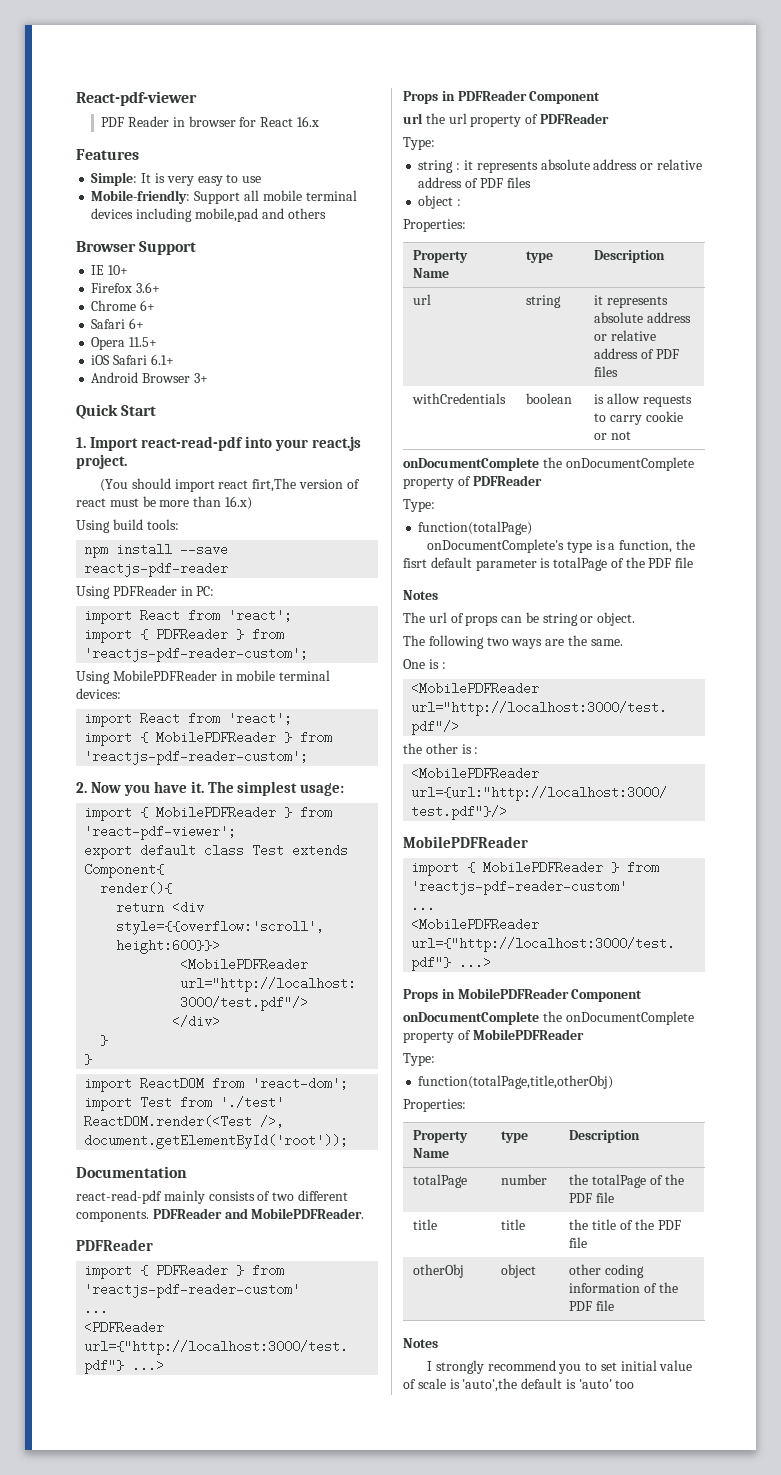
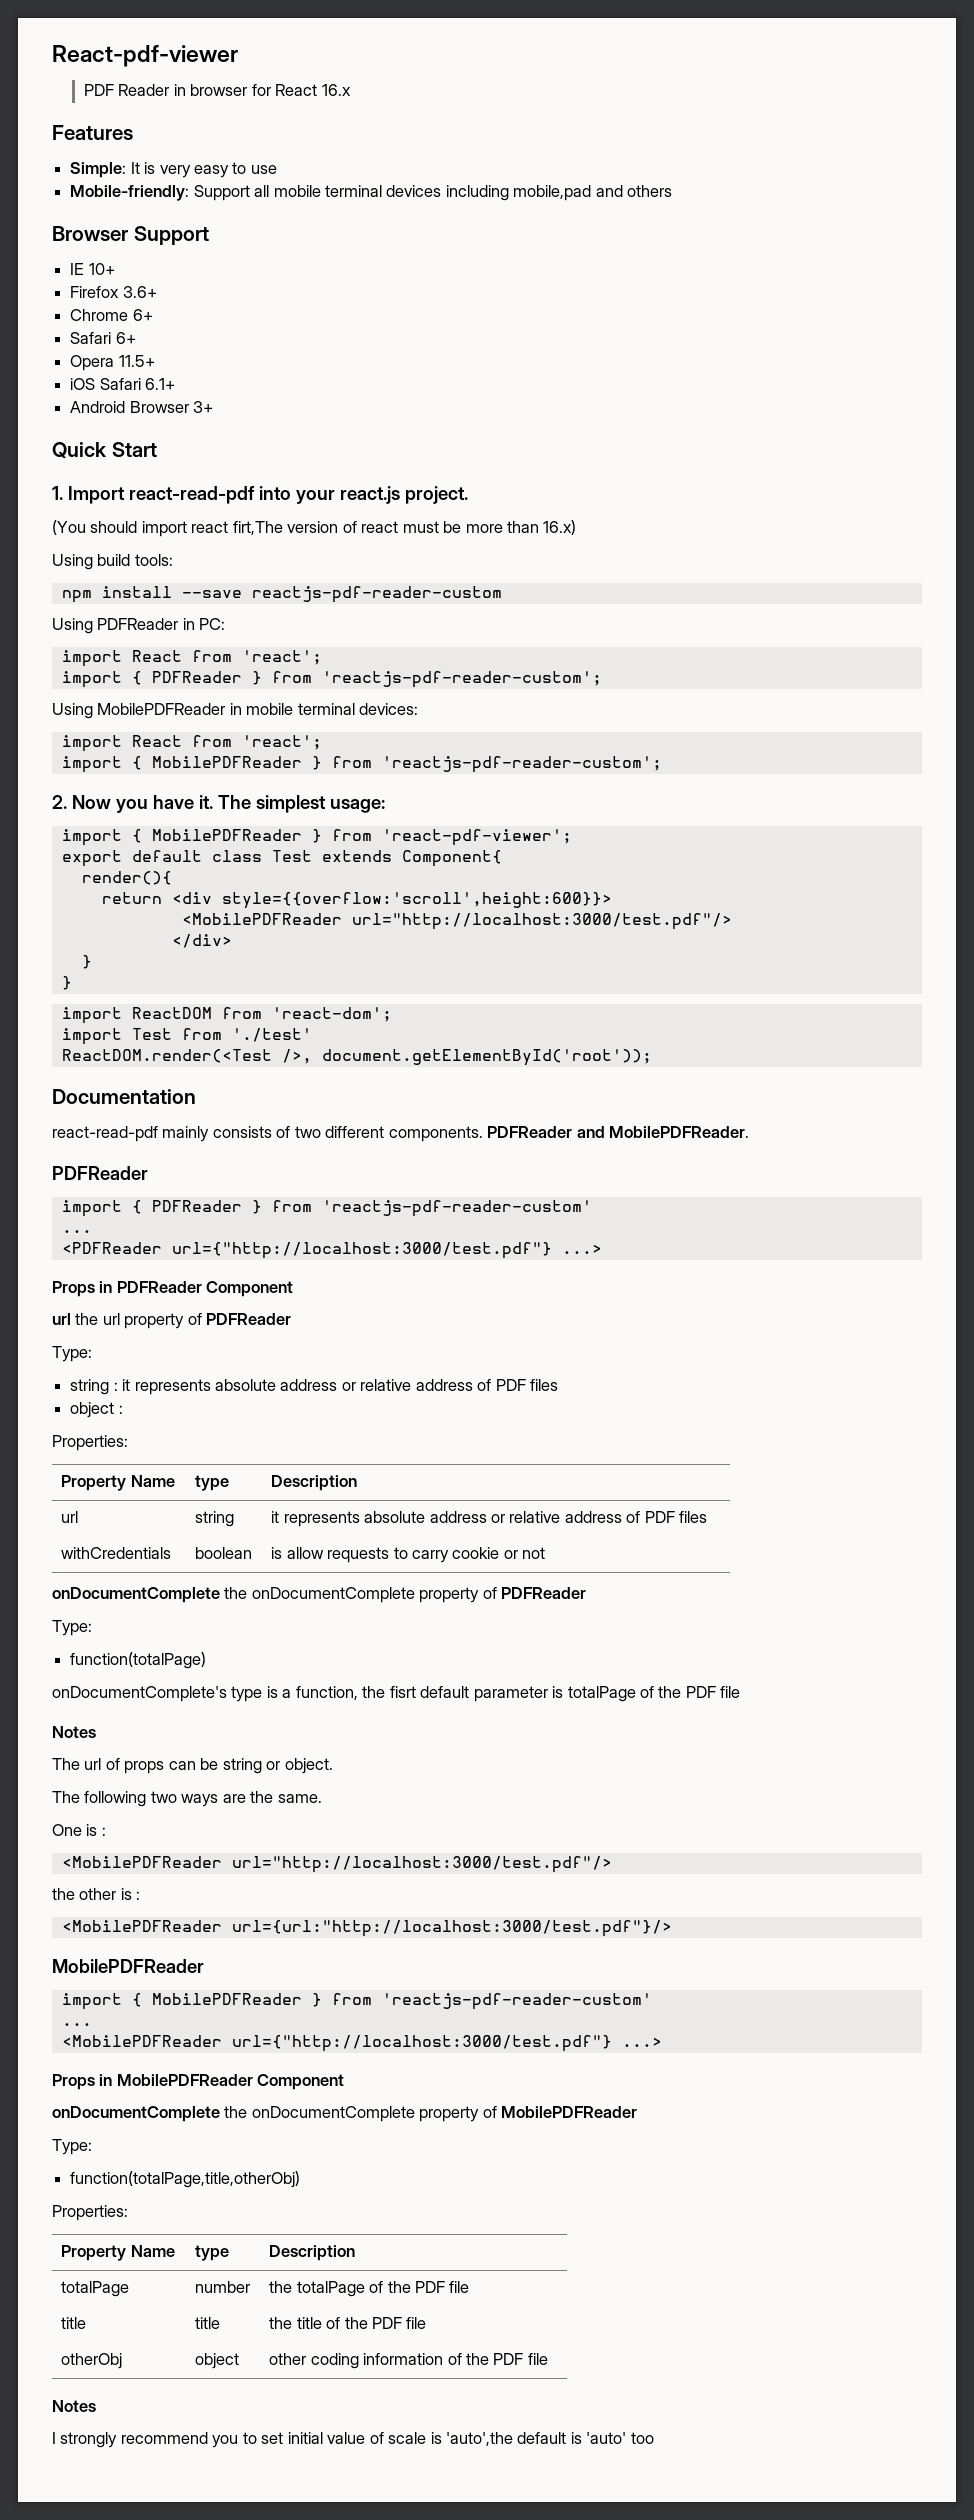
- npm install --save reactjs-pdf-reader
+ npm install --save reactjs-pdf-reader-custom

